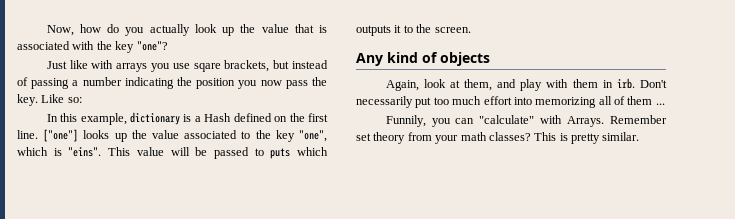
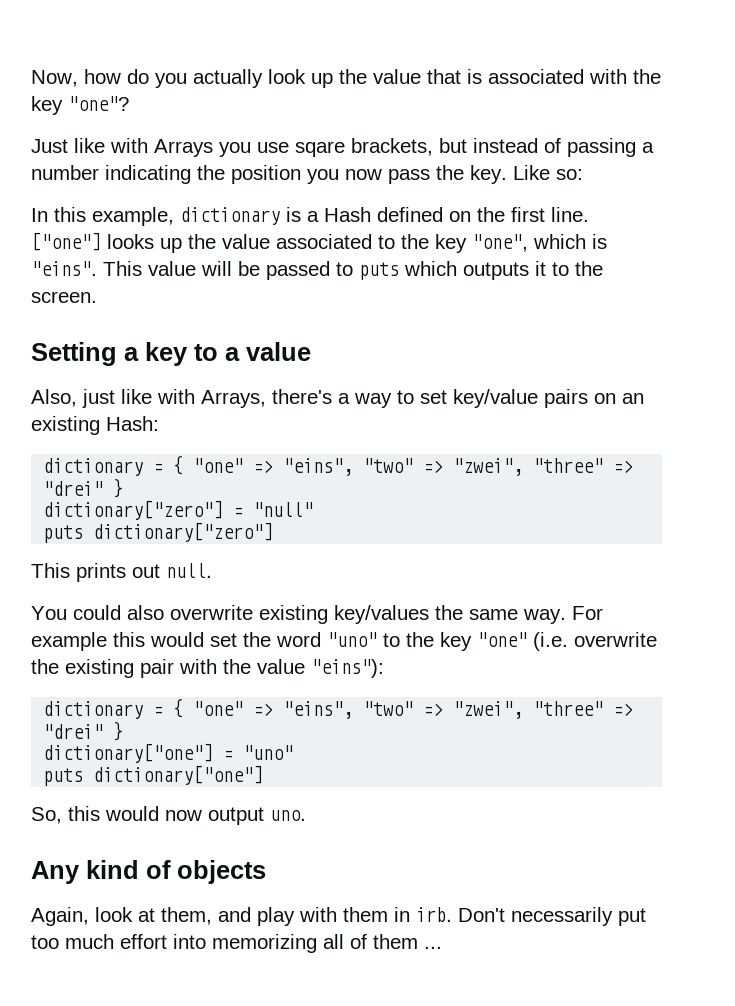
- Just like with arrays you use sqare brackets, but instead of passing a number indicating the position you now pass the key.
+ Just like with Arrays you use sqare brackets, but instead of passing a number indicating the position you now pass the key.
+ Setting a key to a value
+ Also, just like with Arrays, there's a way to set key/value pairs on an existing Hash:
+ dictionary = { "one" => "eins", "two" => "zwei", "three" => "drei" }
+ dictionary["zero"] = "null"
+ puts dictionary["zero"]
+ This prints out null.
+ You could also overwrite existing key/values the same way. For example this would set the word "uno" to the key "one" (i.e. overwrite the existing pair with the value "eins"):
+ dictionary = { "one" => "eins", "two" => "zwei", "three" => "drei" }
+ dictionary["one"] = "uno"
+ puts dictionary["one"]
+ So, this would now output uno.
- Funnily, you can "calculate" with Arrays. Remember set theory from your math classes? This is pretty similar.

